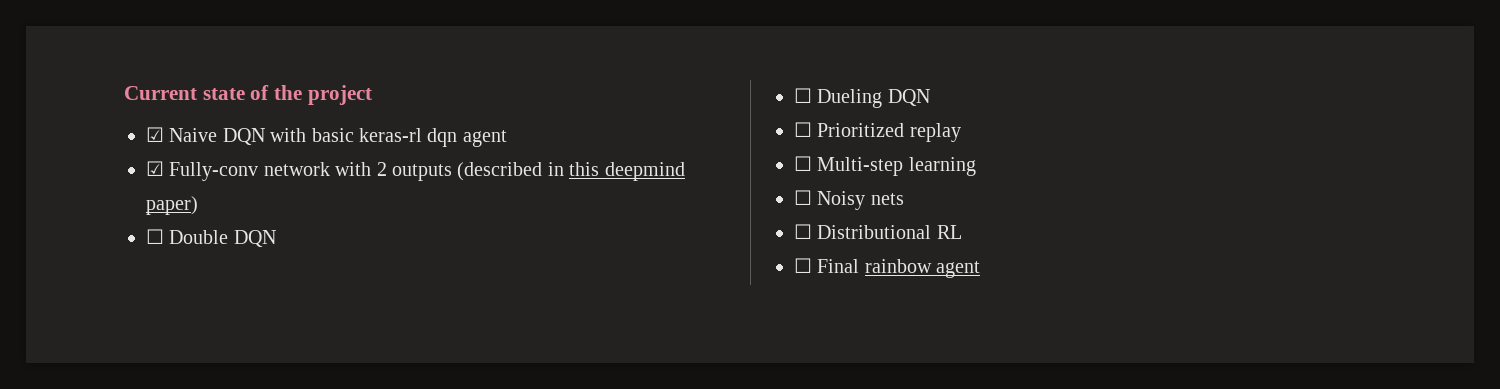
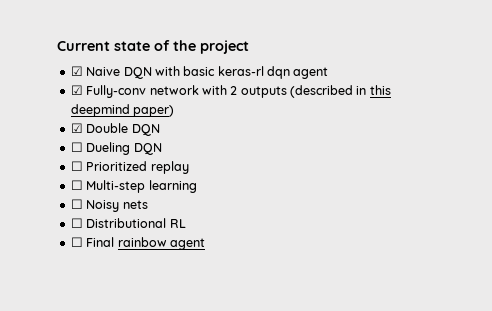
- ☐ Double DQN
+ ☑ Double DQN

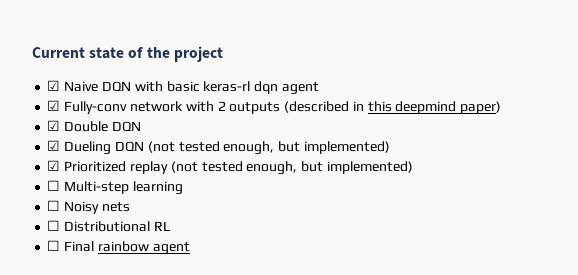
- ☐ Dueling DQN
- ☐ Prioritized replay
+ ☑ Dueling DQN (not tested enough, but implemented)
+ ☑ Prioritized replay (not tested enough, but implemented)

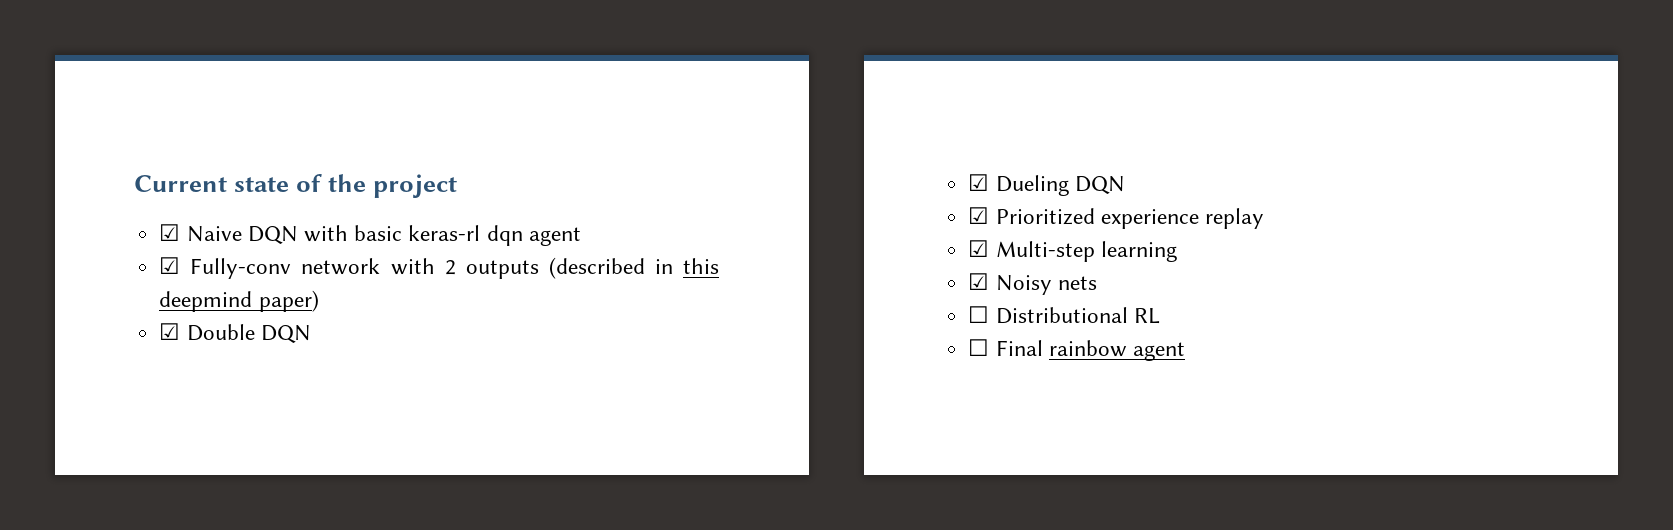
- ☑ Dueling DQN (not tested enough, but implemented)
+ ☑ Dueling DQN
- ☑ Prioritized replay (not tested enough, but implemented)
- ☐ Multi-step learning
+ ☑ Prioritized experience replay
+ ☑ Multi-step learning
- ☐ Noisy nets
+ ☑ Noisy nets

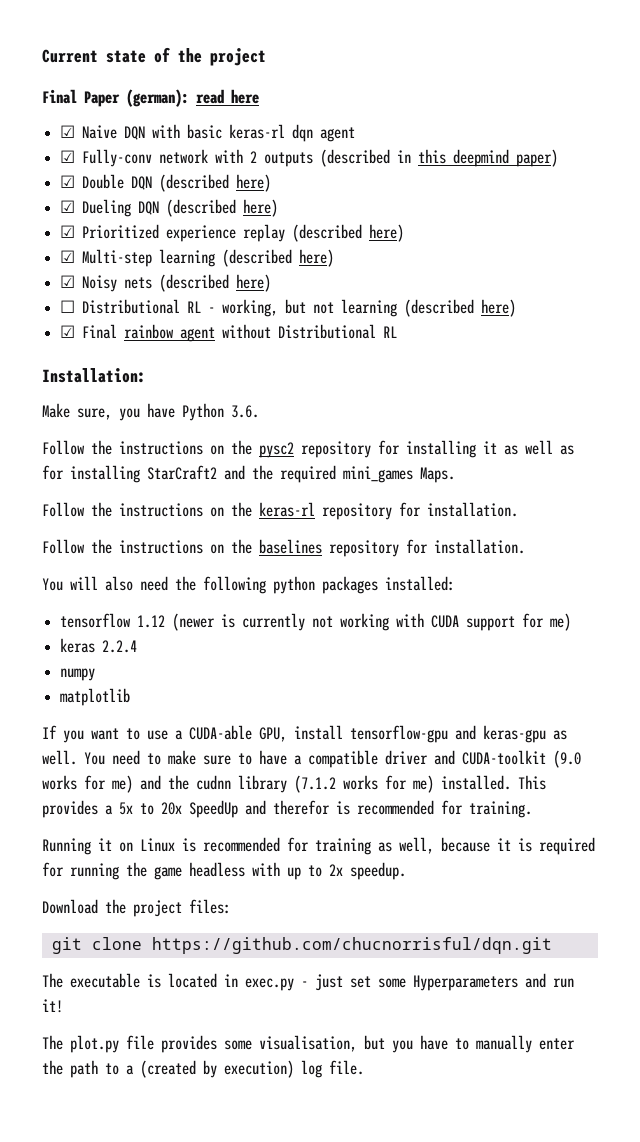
+ Final Paper (german): read here
- ☑ Double DQN
+ ☑ Double DQN (described here)
- ☑ Dueling DQN
+ ☑ Dueling DQN (described here)
- ☑ Prioritized experience replay
+ ☑ Prioritized experience replay (described here)
- ☑ Multi-step learning
+ ☑ Multi-step learning (described here)
- ☑ Noisy nets
+ ☑ Noisy nets (described here)
- ☐ Distributional RL
- ☐ Final rainbow agent
+ ☐ Distributional RL - working, but not learning (described here)
+ ☑ Final rainbow agent without Distributional RL
+ Installation:
+ Make sure, you have Python 3.6.
+ Follow the instructions on the pysc2 repository for installing it as well as for installing StarCraft2 and the required mini_games Maps.
+ Follow the instructions on the keras-rl repository for installation.
+ Follow the instructions on the baselines repository for installation.
+ You will also need the following python packages installed:
+ tensorflow 1.12 (newer is currently not working with CUDA support for me)
+ keras 2.2.4
+ numpy
+ matplotlib
+ If you want to use a CUDA-able GPU, install tensorflow-gpu and keras-gpu as well. You need to make sure to have a compatible driver and CUDA-toolkit (9.0 works for me) and the cudnn library (7.1.2 works for me) installed. This provides a 5x to 20x SpeedUp and therefor is recommended for training.
+ Running it on Linux is recommended for training as well, because it is required for running the game headless with up to 2x speedup.
+ Download the project files:
+ git clone https://github.com/chucnorrisful/dqn.git
+ The executable is located in exec.py - just set some Hyperparameters and run it!
+ The plot.py file provides some visualisation, but you have to manually enter the path to a (created by execution) log file.

